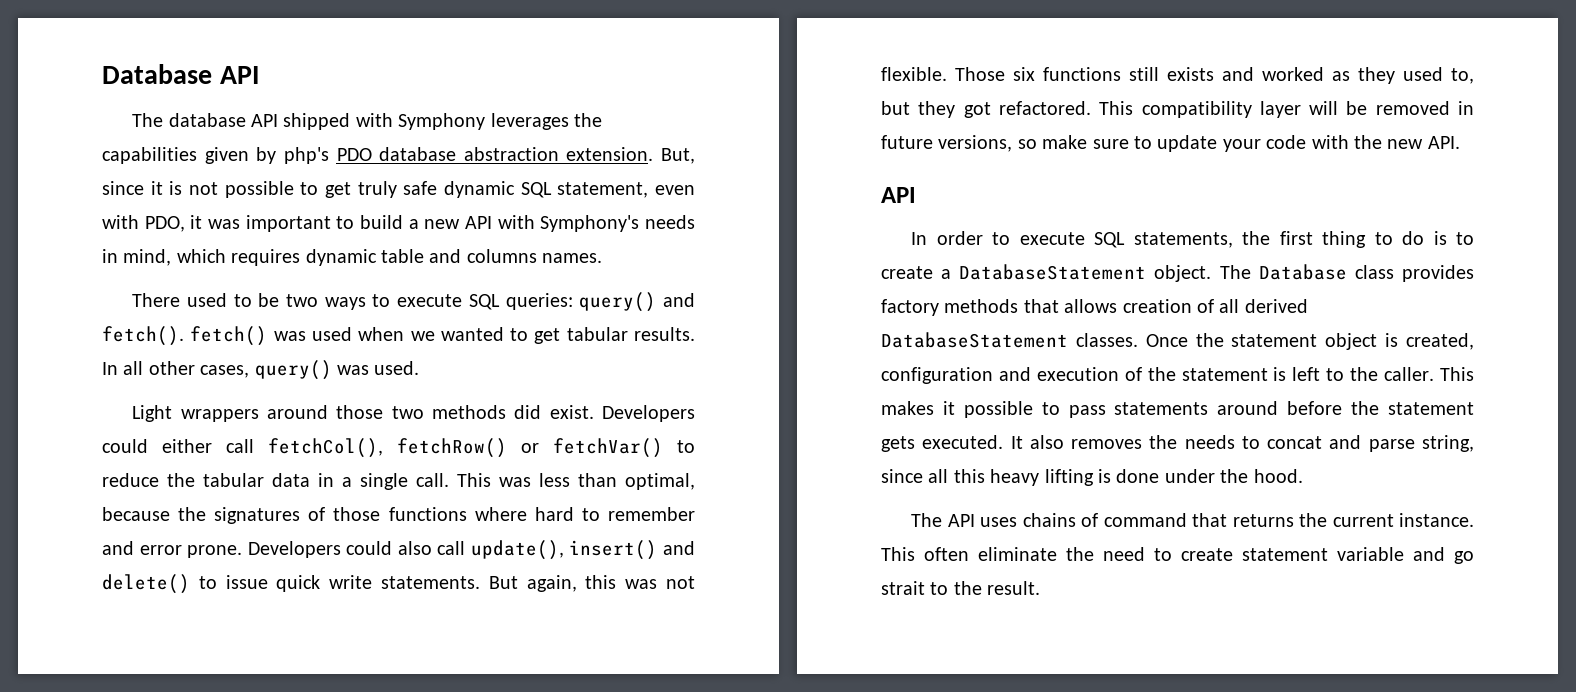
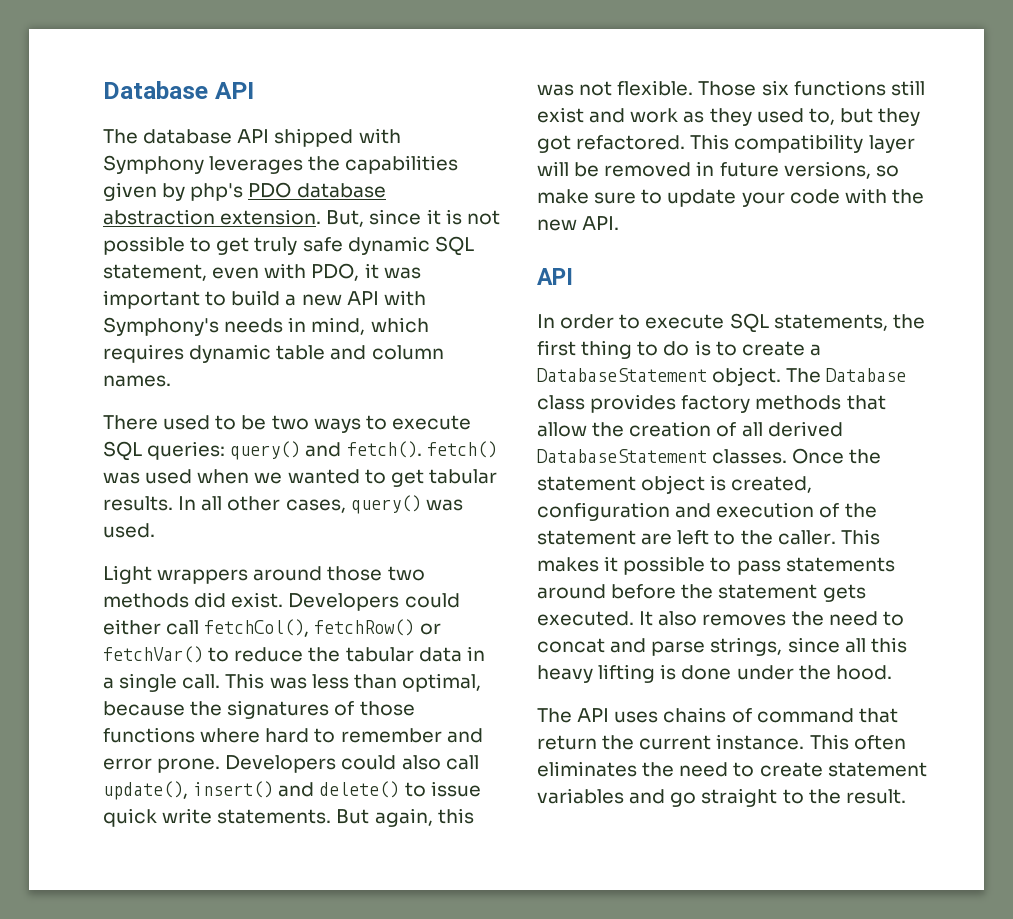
- But, since it is not possible to get truly safe dynamic SQL statement, even with PDO, it was important to build a new API with Symphony's needs in mind, which requires dynamic table and columns names.
+ But, since it is not possible to get truly safe dynamic SQL statement, even with PDO, it was important to build a new API with Symphony's needs in mind, which requires dynamic table and column names.
- Those six functions still exists and worked as they used to, but they got refactored.
+ Those six functions still exist and work as they used to, but they got refactored.
- The Database class provides factory methods that allows creation of all derived DatabaseStatement classes.
+ The Database class provides factory methods that allow the creation of all derived DatabaseStatement classes.
- Once the statement object is created, configuration and execution of the statement is left to the caller.
+ Once the statement object is created, configuration and execution of the statement are left to the caller.
- It also removes the needs to concat and parse string, since all this heavy lifting is done under the hood.
+ It also removes the need to concat and parse strings, since all this heavy lifting is done under the hood.
- The API uses chains of command that returns the current instance.
+ The API uses chains of command that return the current instance.
- This often eliminate the need to create statement variable and go strait to the result.
+ This often eliminates the need to create statement variables and go straight to the result.

